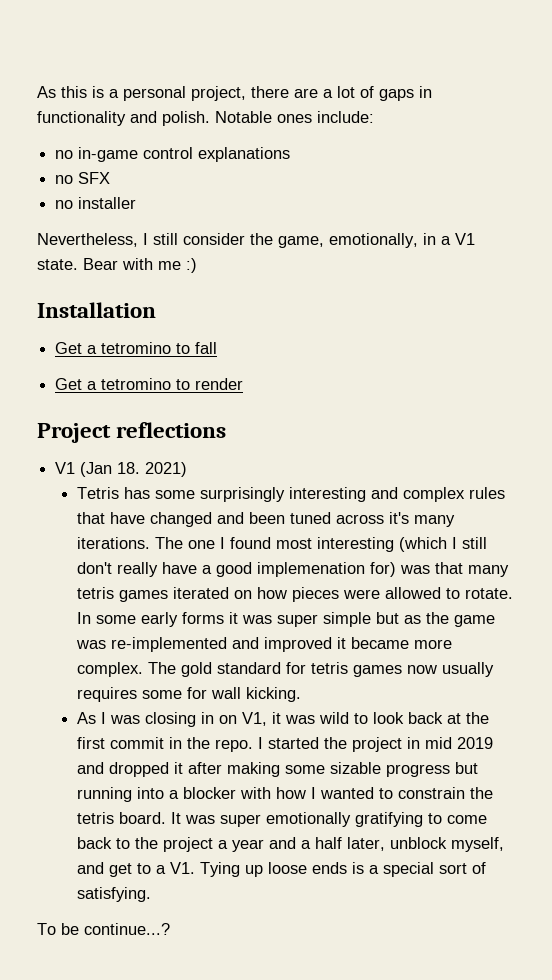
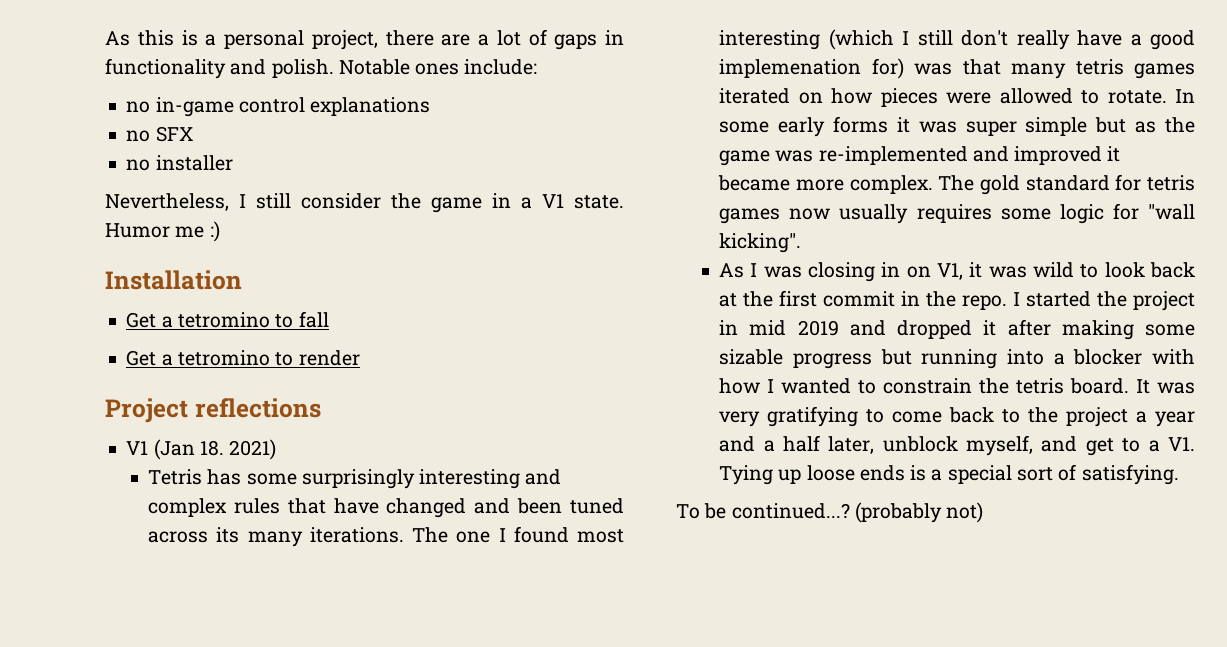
- Nevertheless, I still consider the game, emotionally, in a V1 state.
+ Nevertheless, I still consider the game in a V1 state.
- Bear with me :)
+ Humor me :)
- Tetris has some surprisingly interesting and complex rules that have changed and been tuned across it's many iterations.
+ Tetris has some surprisingly interesting and complex rules that have changed and been tuned across its many iterations.
- The gold standard for tetris games now usually requires some for wall kicking.
+ The gold standard for tetris games now usually requires some logic for "wall kicking".
- It was super emotionally gratifying to come back to the project a year and a half later, unblock myself, and get to a V1. Tying up loose ends is a special sort of satisfying.
+ It was very gratifying to come back to the project a year and a half later, unblock myself, and get to a V1. Tying up loose ends is a special sort of satisfying.
- To be continue...?
+ To be continued...? (probably not)

